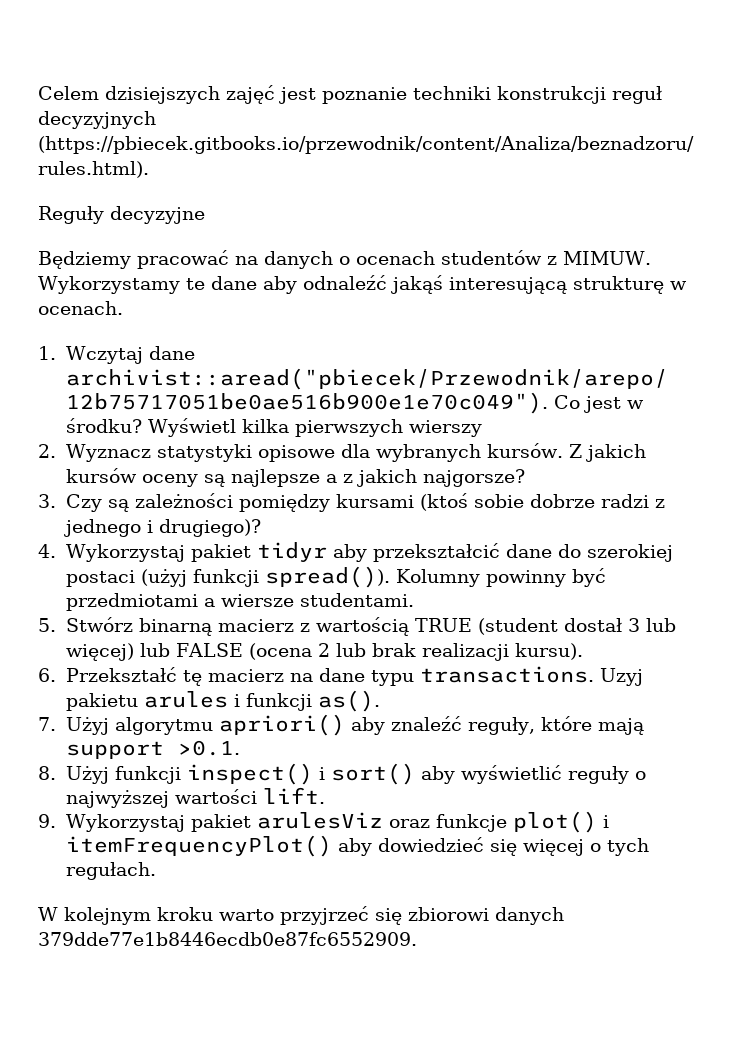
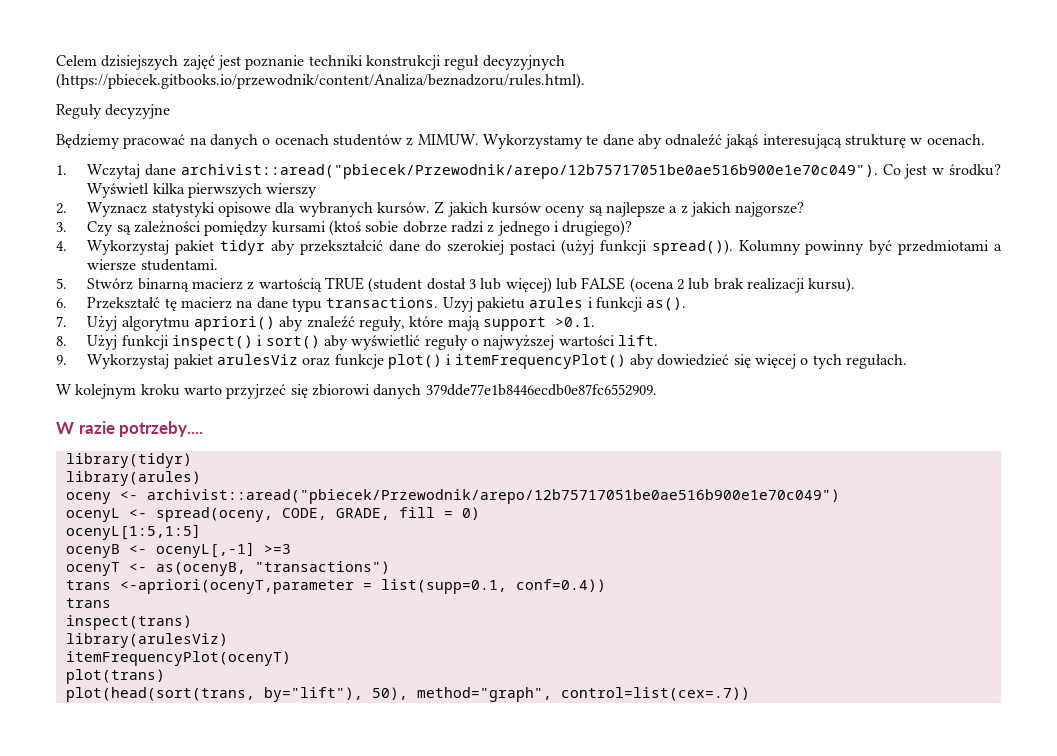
+ W razie potrzeby....
+ library(tidyr)
+ library(arules)
+ oceny <- archivist::aread("pbiecek/Przewodnik/arepo/12b75717051be0ae516b900e1e70c049")
+ ocenyL <- spread(oceny, CODE, GRADE, fill = 0)
+ ocenyL[1:5,1:5]
+ ocenyB <- ocenyL[,-1] >=3
+ ocenyT <- as(ocenyB, "transactions")
+ trans <-apriori(ocenyT,parameter = list(supp=0.1, conf=0.4))
+ trans
+ inspect(trans)
+ library(arulesViz)
+ itemFrequencyPlot(ocenyT)
+ plot(trans)
+ plot(head(sort(trans, by="lift"), 50), method="graph", control=list(cex=.7))

